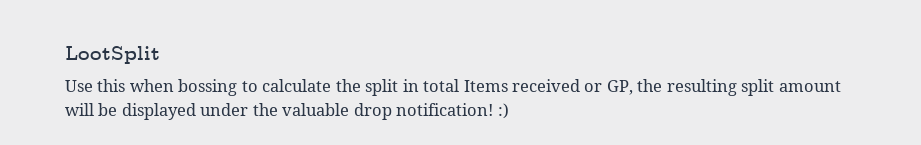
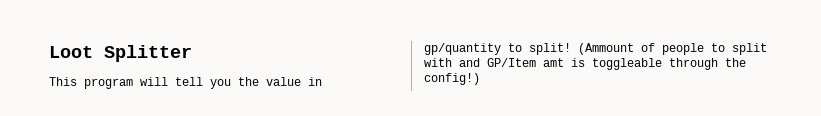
- LootSplit
- Use this when bossing to calculate the split in total Items received or GP, the resulting split amount will be displayed under the valuable drop notification! :)
+ Loot Splitter
+ This program will tell you the value in gp/quantity to split! (Ammount of people to split with and GP/Item amt is toggleable through the config!)

